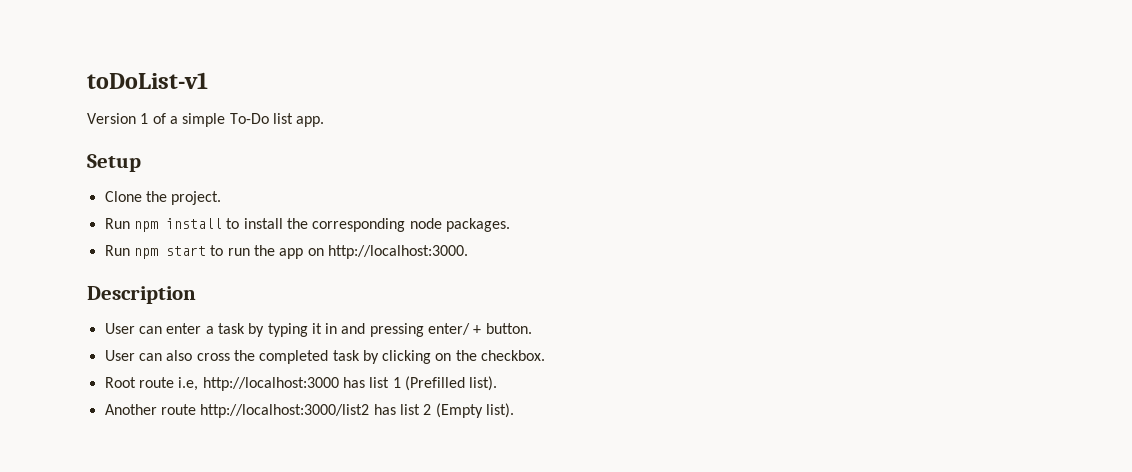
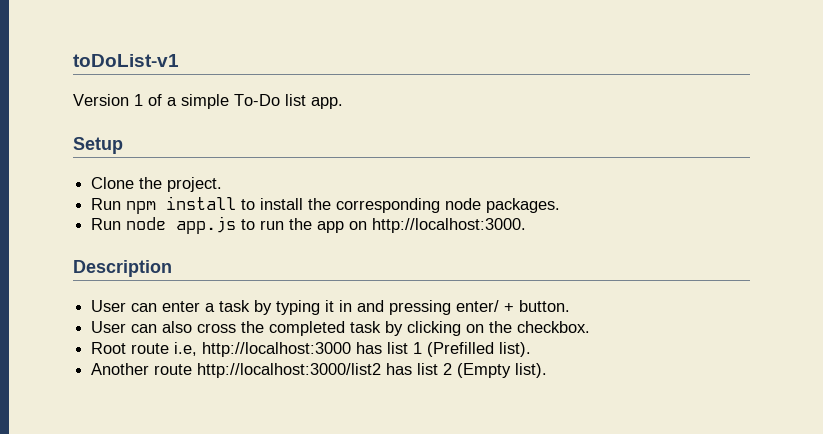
- Run npm start to run the app on http://localhost:3000.
+ Run node app.js to run the app on http://localhost:3000.

